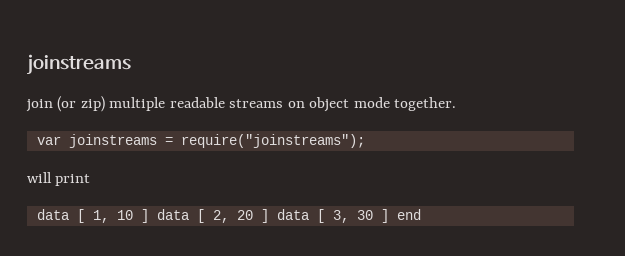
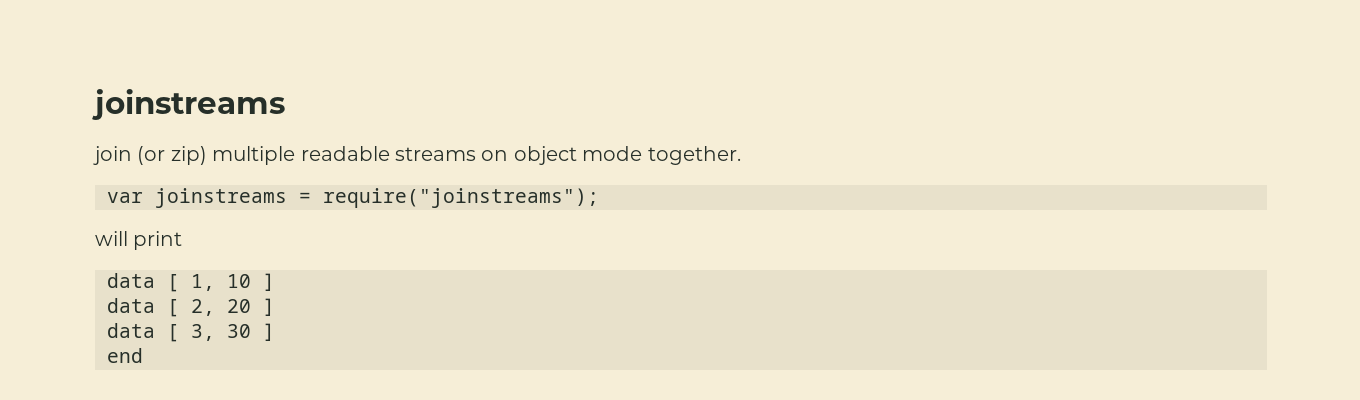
- data [ 1, 10 ] data [ 2, 20 ] data [ 3, 30 ] end
+ data [ 1, 10 ]
+ data [ 2, 20 ]
+ data [ 3, 30 ]
+ end

